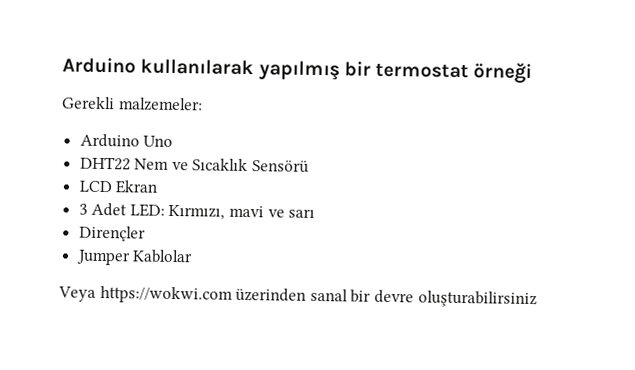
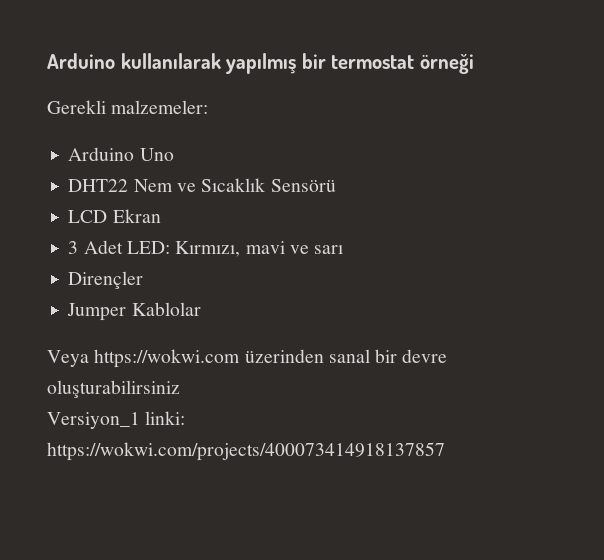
+ Versiyon_1 linki: https://wokwi.com/projects/400073414918137857

